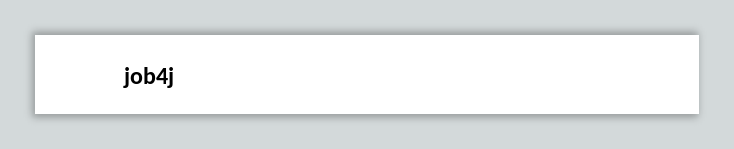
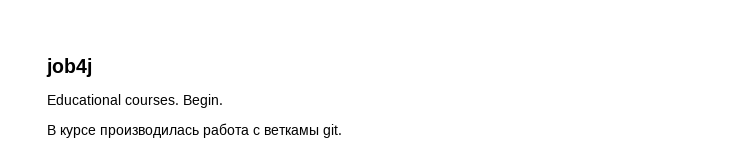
+ Educational courses. Begin.
+ В курсе производилась работа с веткамы git.

